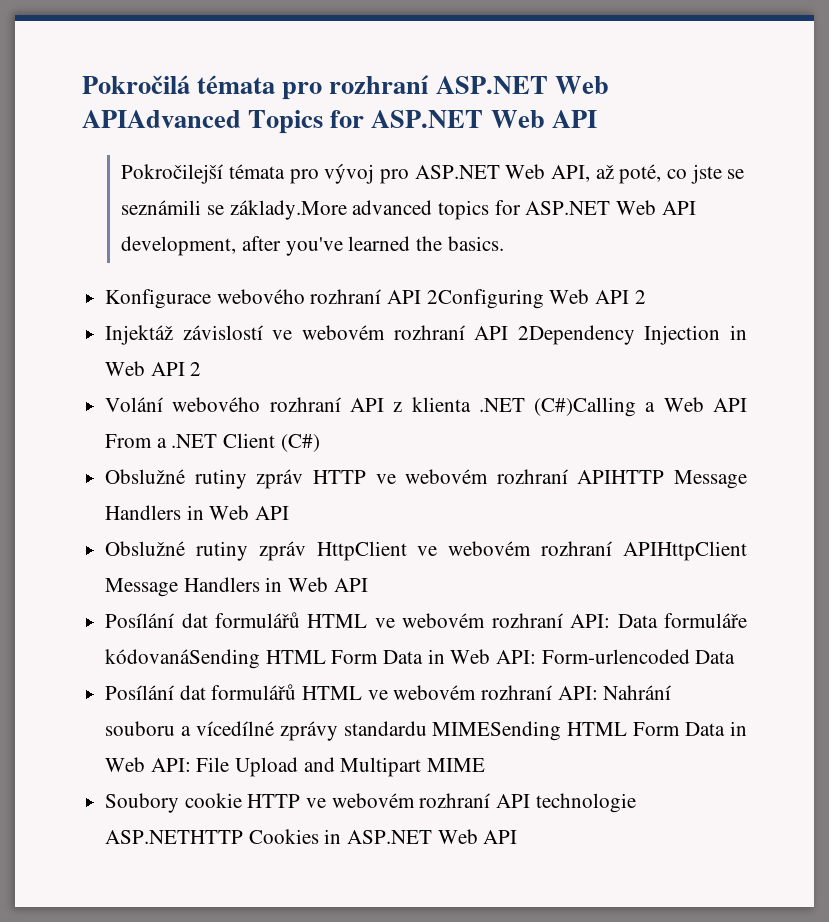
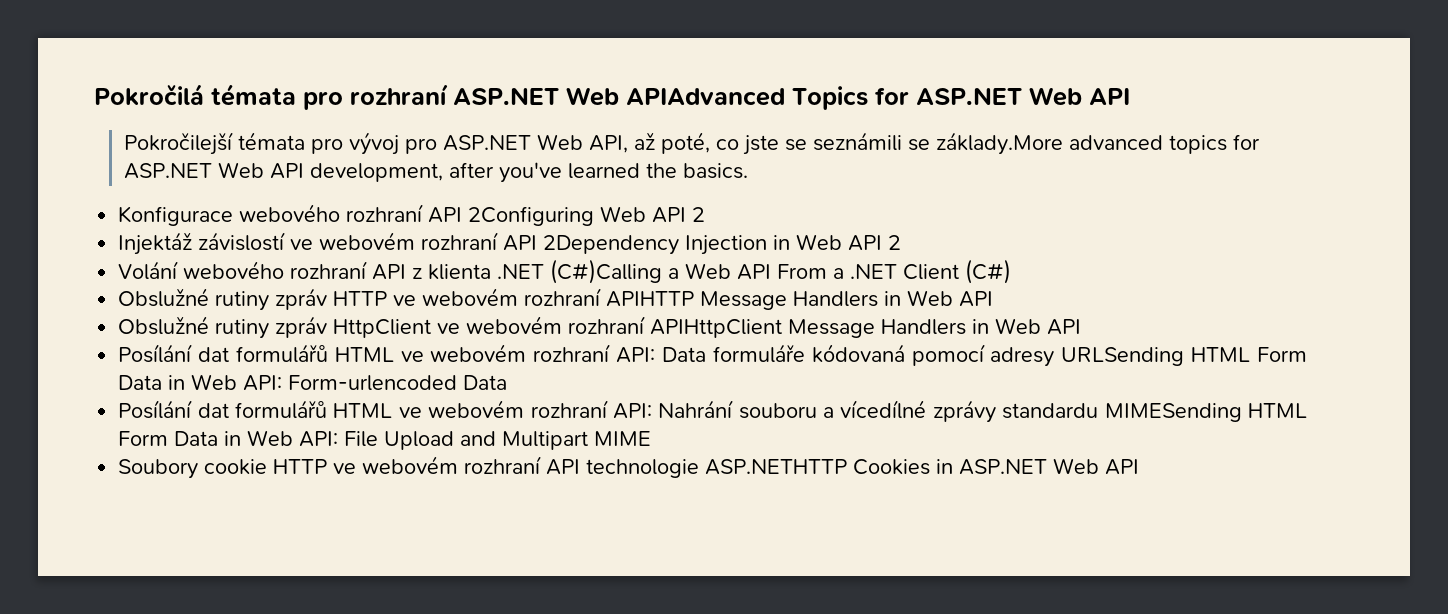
- Posílání dat formulářů HTML ve webovém rozhraní API: Data formuláře kódovanáSending HTML Form Data in Web API: Form-urlencoded Data
+ Posílání dat formulářů HTML ve webovém rozhraní API: Data formuláře kódovaná pomocí adresy URLSending HTML Form Data in Web API: Form-urlencoded Data

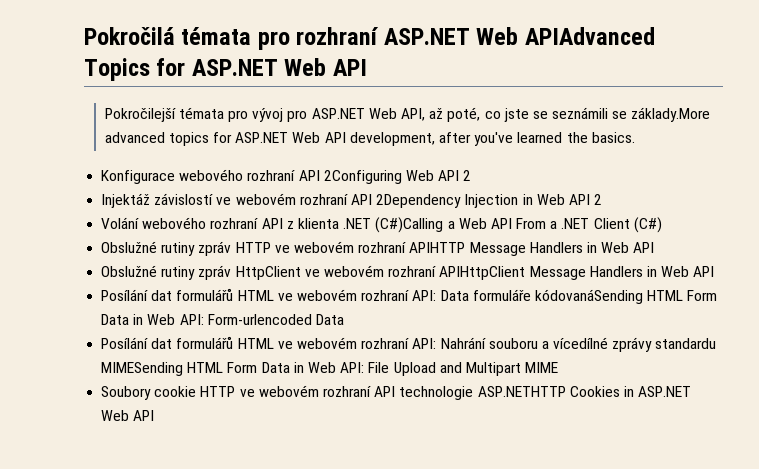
- Posílání dat formulářů HTML ve webovém rozhraní API: Data formuláře kódovaná pomocí adresy URLSending HTML Form Data in Web API: Form-urlencoded Data
+ Posílání dat formulářů HTML ve webovém rozhraní API: Data formuláře kódovanáSending HTML Form Data in Web API: Form-urlencoded Data

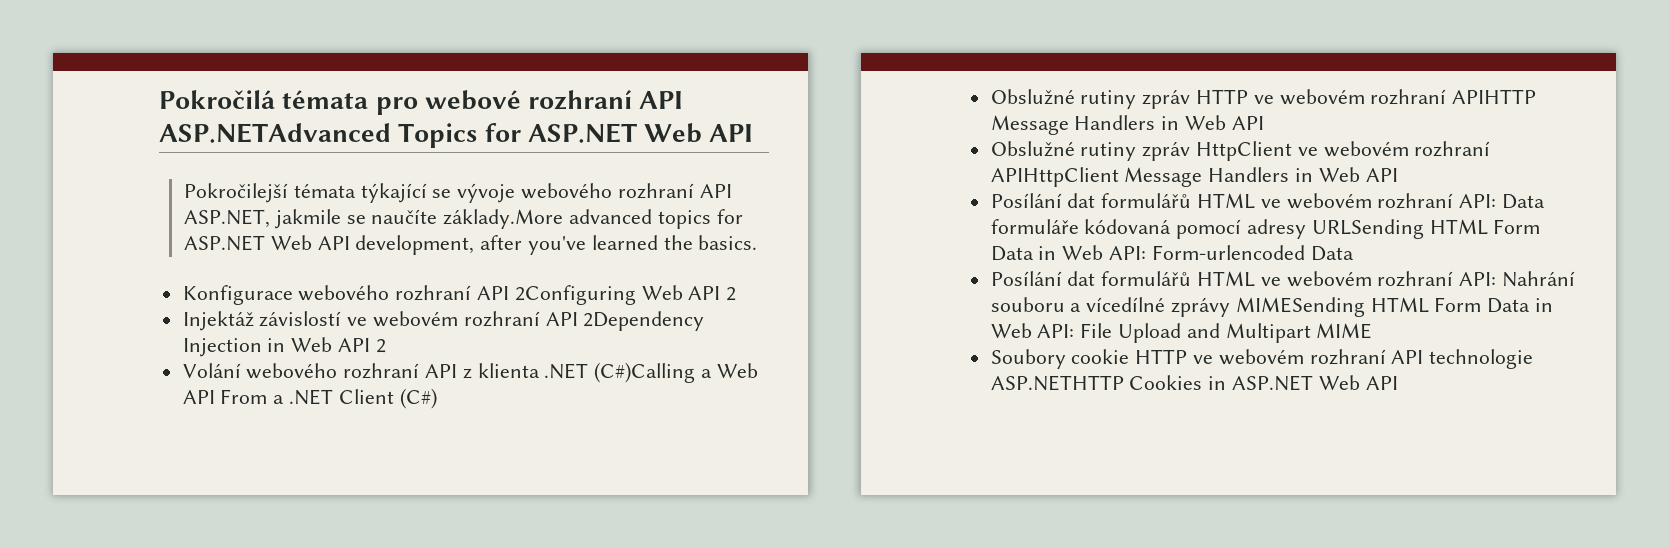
- Pokročilá témata pro rozhraní ASP.NET Web APIAdvanced Topics for ASP.NET Web API
+ Pokročilá témata pro webové rozhraní API ASP.NETAdvanced Topics for ASP.NET Web API
- Pokročilejší témata pro vývoj pro ASP.NET Web API, až poté, co jste se seznámili se základy.More advanced topics for ASP.NET Web API development, after you've learned the basics.
+ Pokročilejší témata týkající se vývoje webového rozhraní API ASP.NET, jakmile se naučíte základy.More advanced topics for ASP.NET Web API development, after you've learned the basics.
- Posílání dat formulářů HTML ve webovém rozhraní API: Data formuláře kódovanáSending HTML Form Data in Web API: Form-urlencoded Data
+ Posílání dat formulářů HTML ve webovém rozhraní API: Data formuláře kódovaná pomocí adresy URLSending HTML Form Data in Web API: Form-urlencoded Data
- Posílání dat formulářů HTML ve webovém rozhraní API: Nahrání souboru a vícedílné zprávy standardu MIMESending HTML Form Data in Web API: File Upload and Multipart MIME
+ Posílání dat formulářů HTML ve webovém rozhraní API: Nahrání souboru a vícedílné zprávy MIMESending HTML Form Data in Web API: File Upload and Multipart MIME

